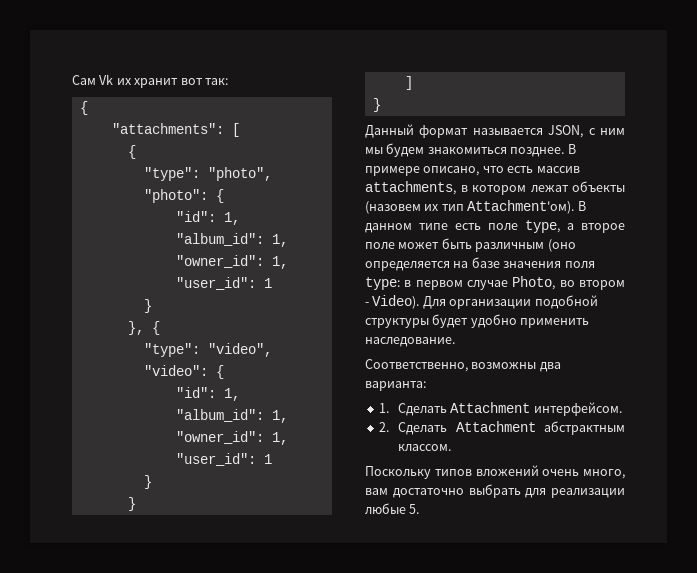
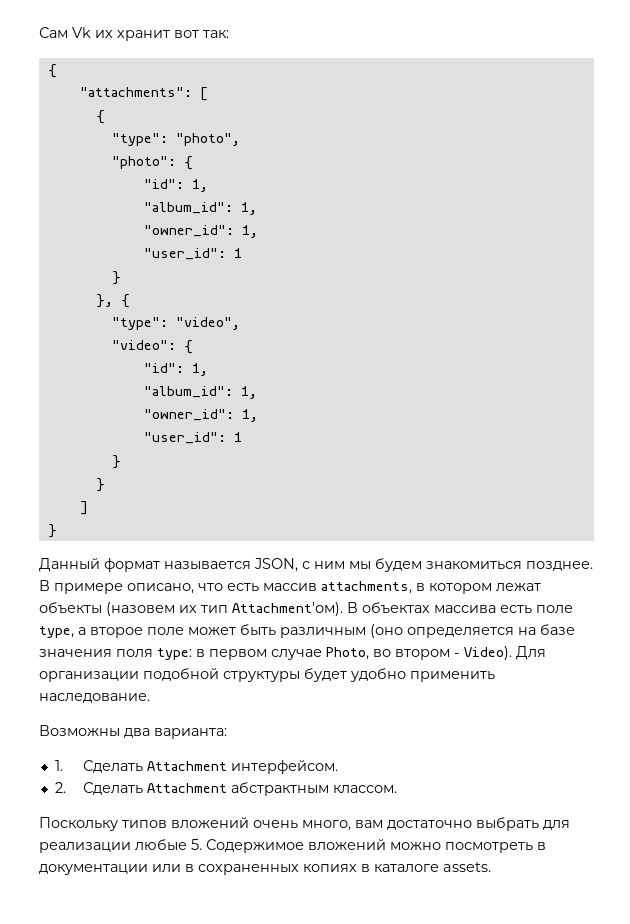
- В данном типе есть поле type, а второе поле может быть различным (оно определяется на базе значения поля type: в первом случае Photo, во втором - Video).
+ В объектах массива есть поле type, а второе поле может быть различным (оно определяется на базе значения поля type: в первом случае Photo, во втором - Video).
- Соответственно, возможны два варианта:
+ Возможны два варианта:
- Поскольку типов вложений очень много, вам достаточно выбрать для реализации любые 5.
+ Поскольку типов вложений очень много, вам достаточно выбрать для реализации любые 5. Содержимое вложений можно посмотреть в документации или в сохраненных копиях в каталоге assets.

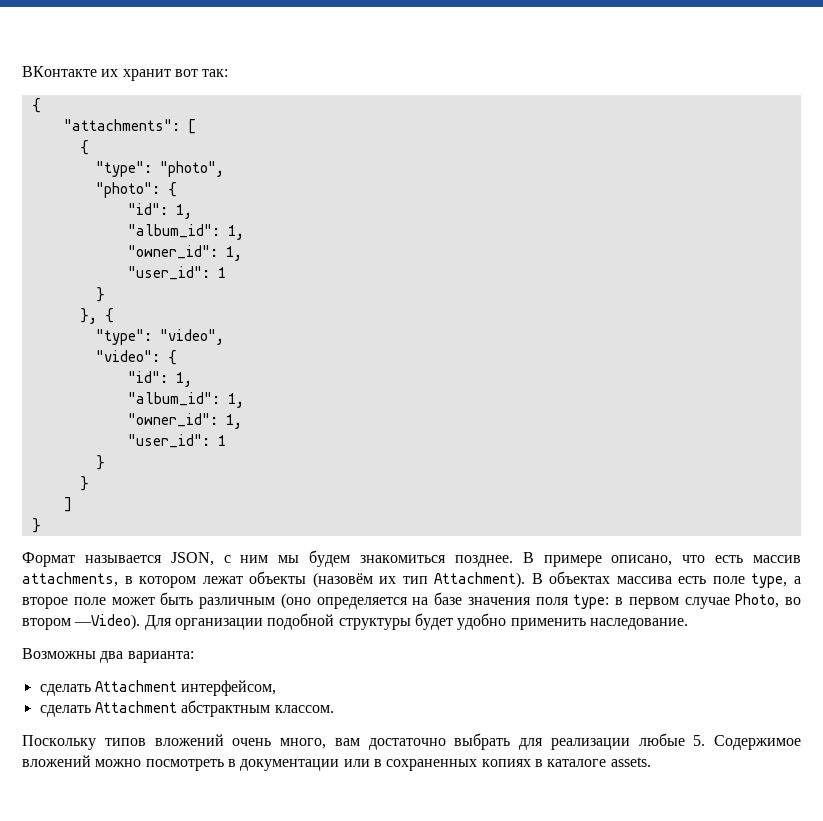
- Сам Vk их хранит вот так:
+ ВКонтакте их хранит вот так:
- Данный формат называется JSON, с ним мы будем знакомиться позднее.
+ Формат называется JSON, с ним мы будем знакомиться позднее.
- В примере описано, что есть массив attachments, в котором лежат объекты (назовем их тип Attachment'ом).
+ В примере описано, что есть массив attachments, в котором лежат объекты (назовём их тип Attachment).
- В объектах массива есть поле type, а второе поле может быть различным (оно определяется на базе значения поля type: в первом случае Photo, во втором - Video).
+ В объектах массива есть поле type, а второе поле может быть различным (оно определяется на базе значения поля type: в первом случае Photo, во втором —Video).
- 1. Сделать Attachment интерфейсом.
- 2. Сделать Attachment абстрактным классом.
+ сделать Attachment интерфейсом,
+ сделать Attachment абстрактным классом.

